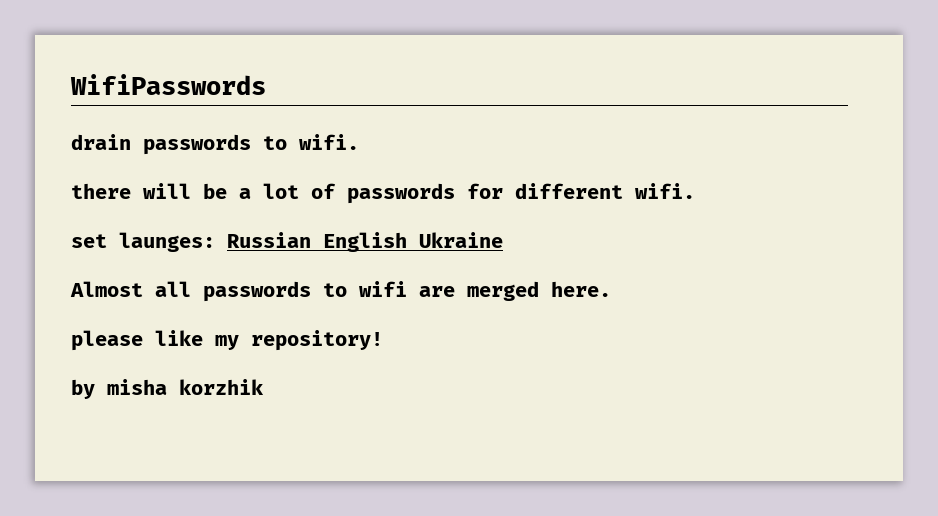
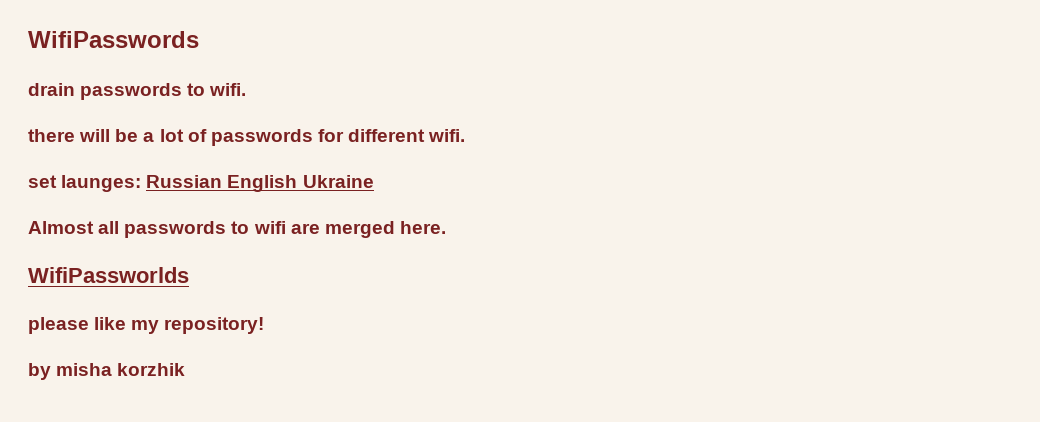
+ WifiPassworlds

